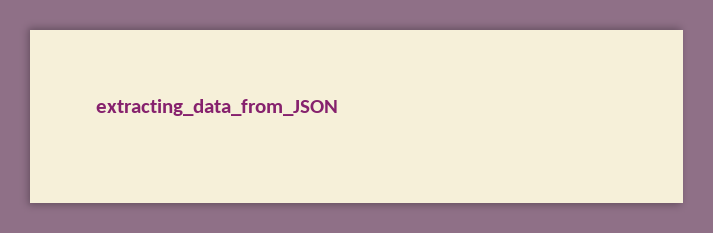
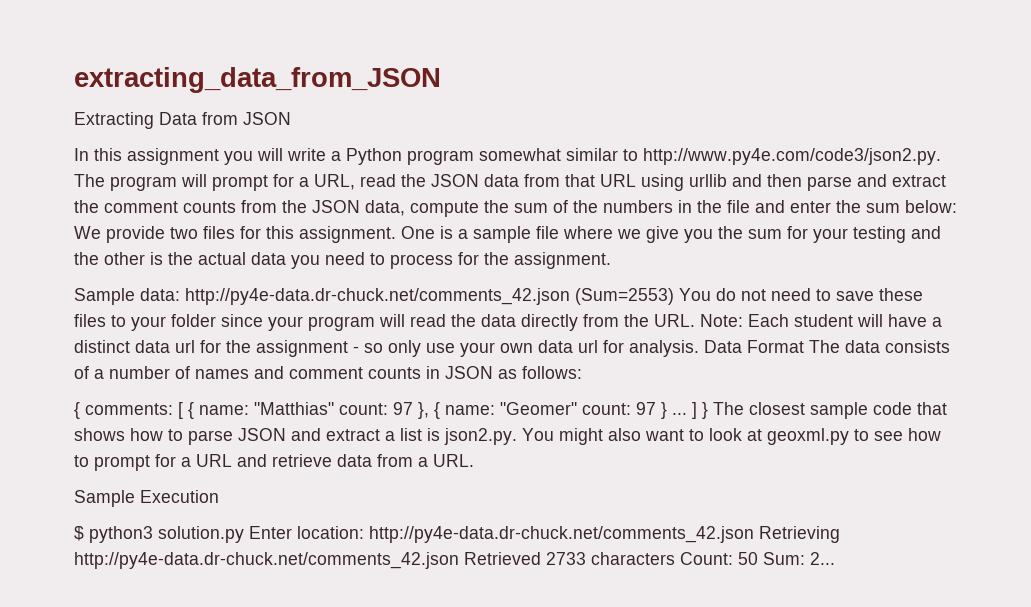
+ Extracting Data from JSON
+ In this assignment you will write a Python program somewhat similar to http://www.py4e.com/code3/json2.py. The program will prompt for a URL, read the JSON data from that URL using urllib and then parse and extract the comment counts from the JSON data, compute the sum of the numbers in the file and enter the sum below: We provide two files for this assignment. One is a sample file where we give you the sum for your testing and the other is the actual data you need to process for the assignment.
+ Sample data: http://py4e-data.dr-chuck.net/comments_42.json (Sum=2553) You do not need to save these files to your folder since your program will read the data directly from the URL. Note: Each student will have a distinct data url for the assignment - so only use your own data url for analysis. Data Format The data consists of a number of names and comment counts in JSON as follows:
+ { comments: [ { name: "Matthias" count: 97 }, { name: "Geomer" count: 97 } ... ] } The closest sample code that shows how to parse JSON and extract a list is json2.py. You might also want to look at geoxml.py to see how to prompt for a URL and retrieve data from a URL.
+ Sample Execution
+ $ python3 solution.py Enter location: http://py4e-data.dr-chuck.net/comments_42.json Retrieving http://py4e-data.dr-chuck.net/comments_42.json Retrieved 2733 characters Count: 50 Sum: 2...

